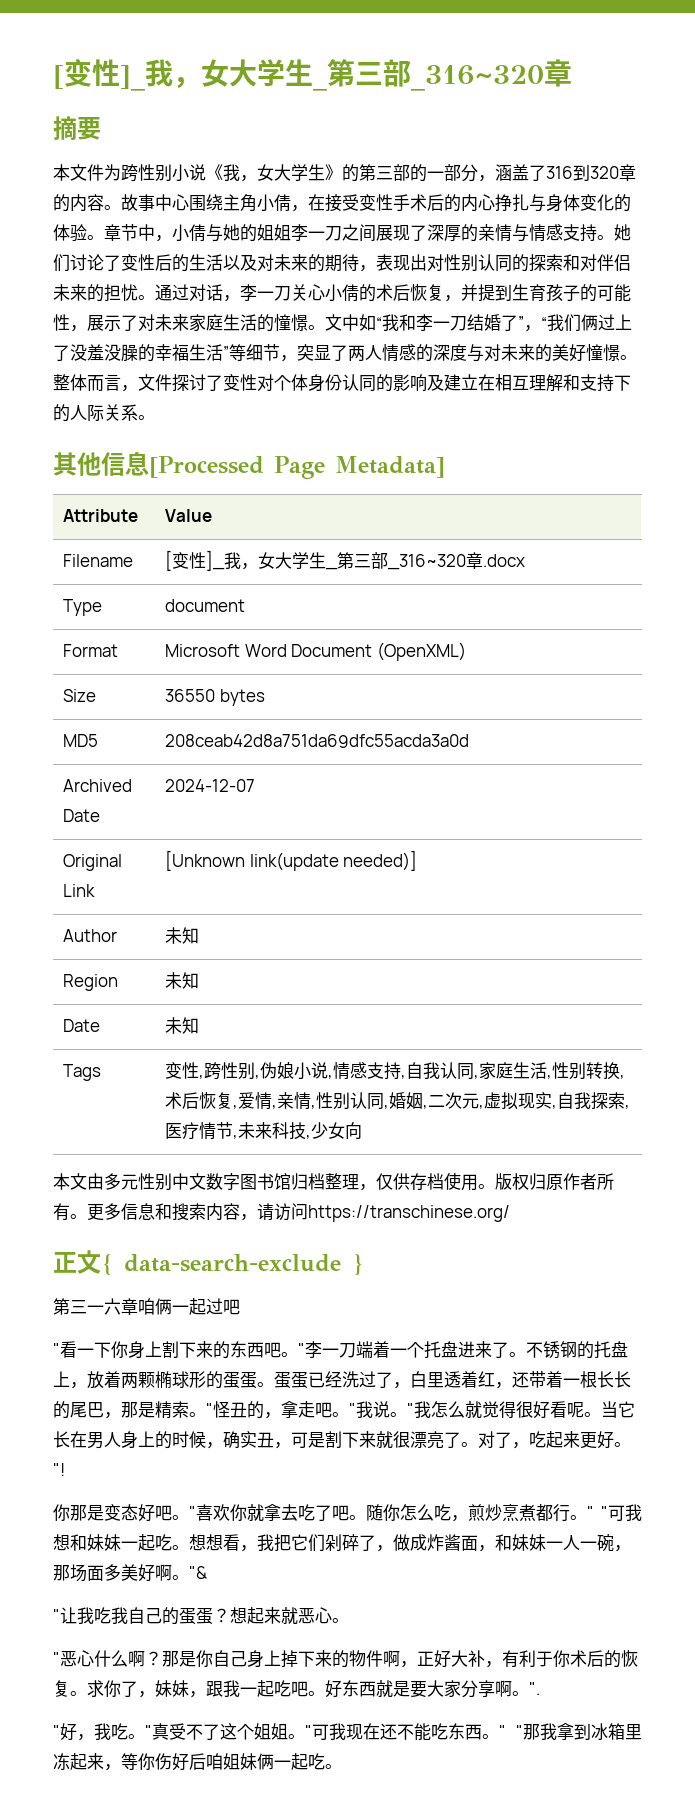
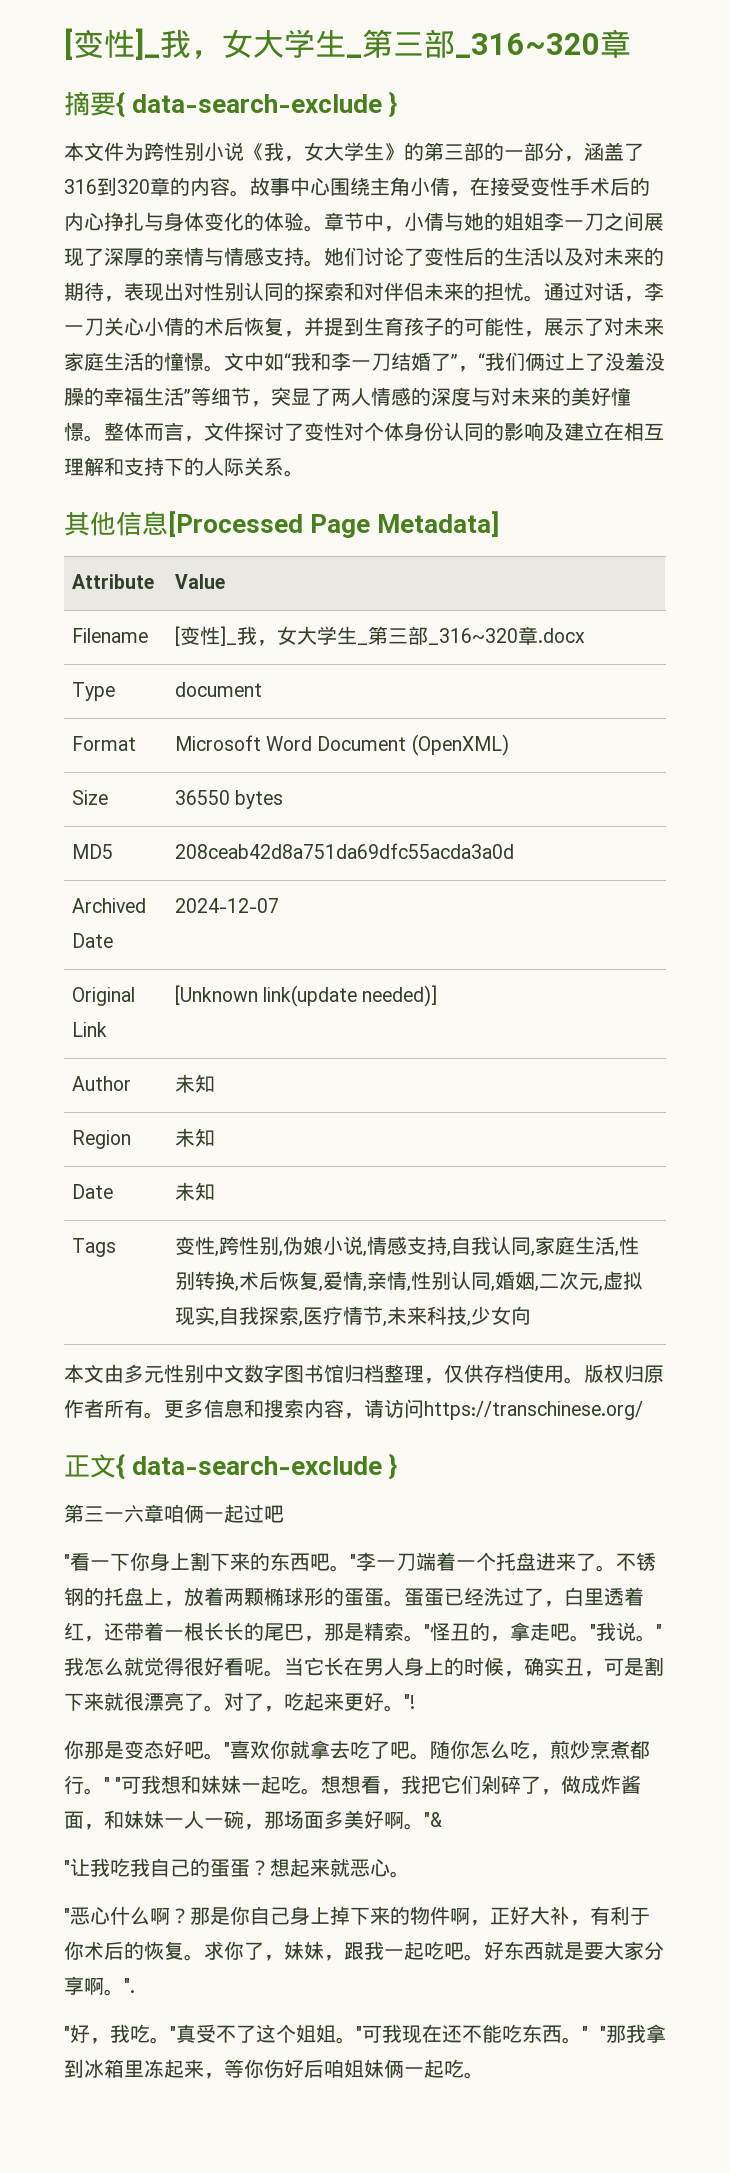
- 摘要
+ 摘要{ data-search-exclude }

